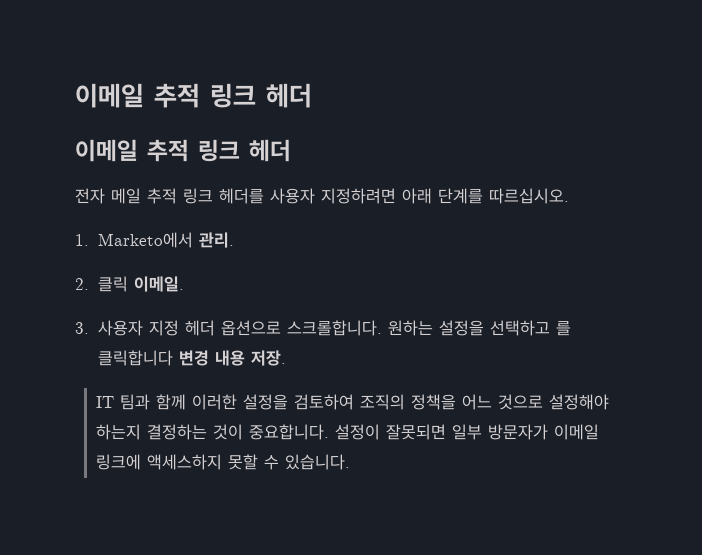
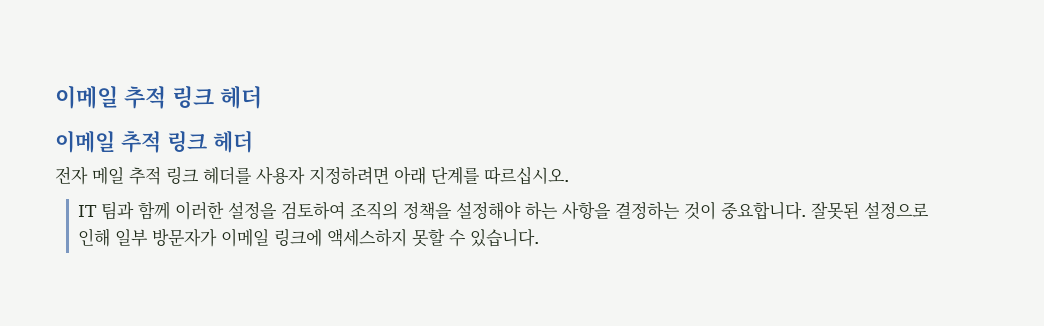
- 1. Marketo에서 관리.
- 2. 클릭 이메일.
- 3. 사용자 지정 헤더 옵션으로 스크롤합니다. 원하는 설정을 선택하고 를 클릭합니다 변경 내용 저장.
- IT 팀과 함께 이러한 설정을 검토하여 조직의 정책을 어느 것으로 설정해야 하는지 결정하는 것이 중요합니다. 설정이 잘못되면 일부 방문자가 이메일 링크에 액세스하지 못할 수 있습니다.
+ IT 팀과 함께 이러한 설정을 검토하여 조직의 정책을 설정해야 하는 사항을 결정하는 것이 중요합니다. 잘못된 설정으로 인해 일부 방문자가 이메일 링크에 액세스하지 못할 수 있습니다.

